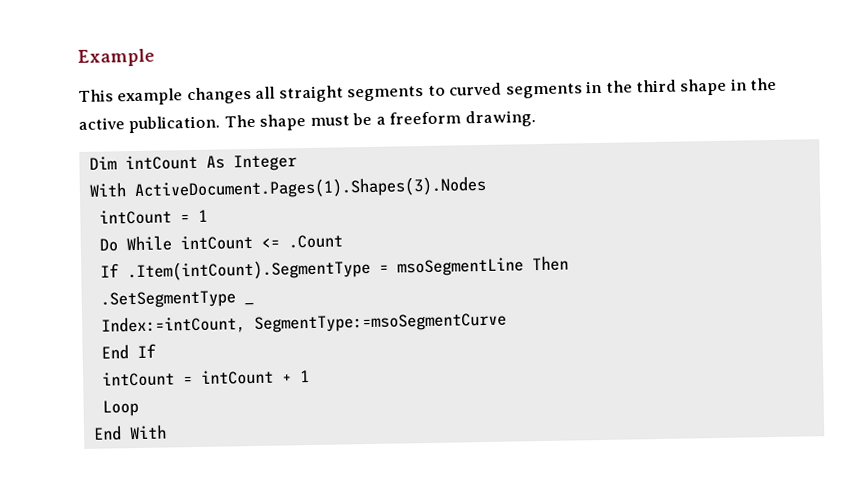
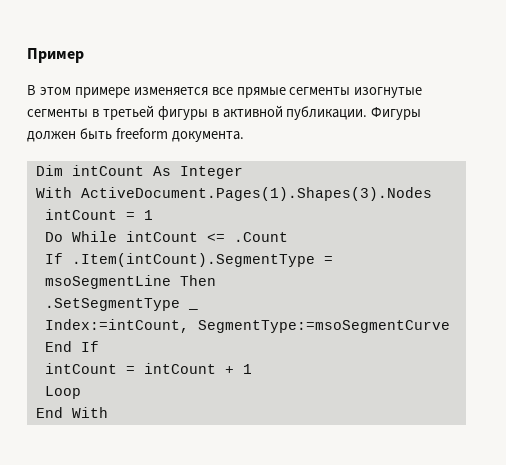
- Example
- This example changes all straight segments to curved segments in the third shape in the active publication. The shape must be a freeform drawing.
+ Пример
+ В этом примере изменяется все прямые сегменты изогнутые сегменты в третьей фигуры в активной публикации. Фигуры должен быть freeform документа.

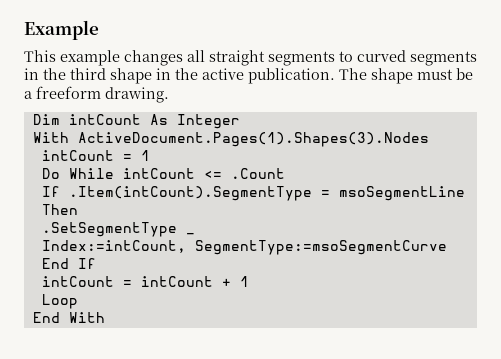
- Пример
- В этом примере изменяется все прямые сегменты изогнутые сегменты в третьей фигуры в активной публикации. Фигуры должен быть freeform документа.
+ Example
+ This example changes all straight segments to curved segments in the third shape in the active publication. The shape must be a freeform drawing.

